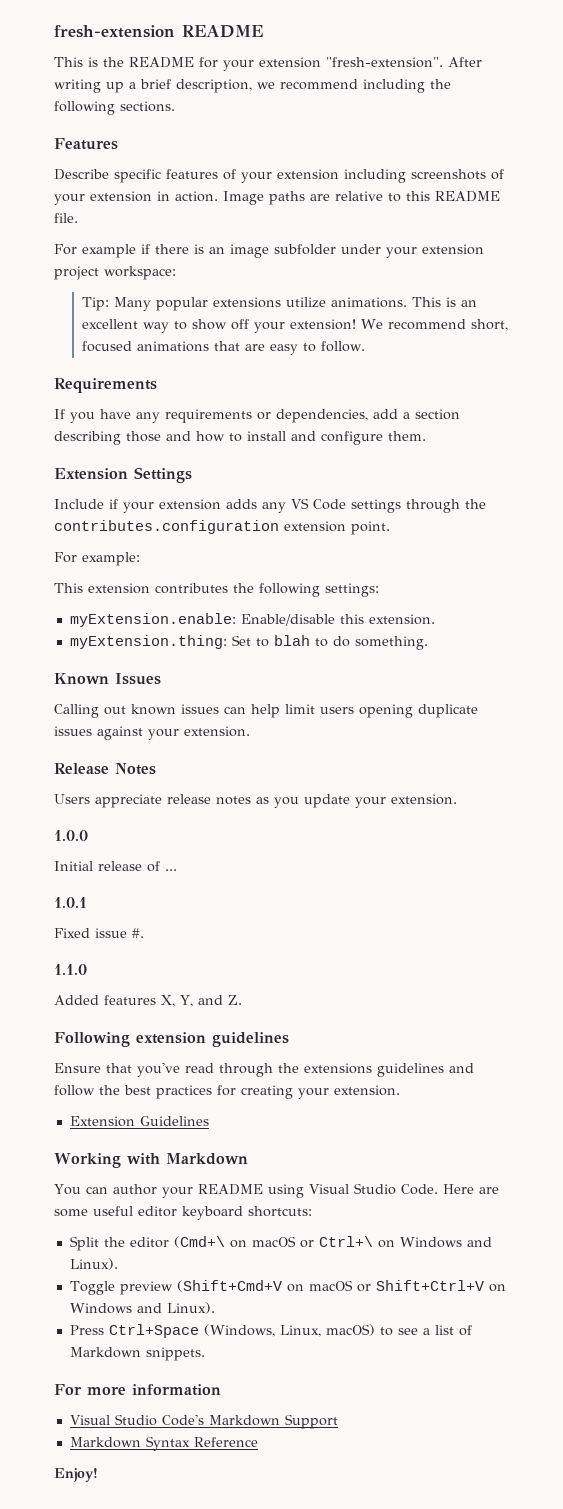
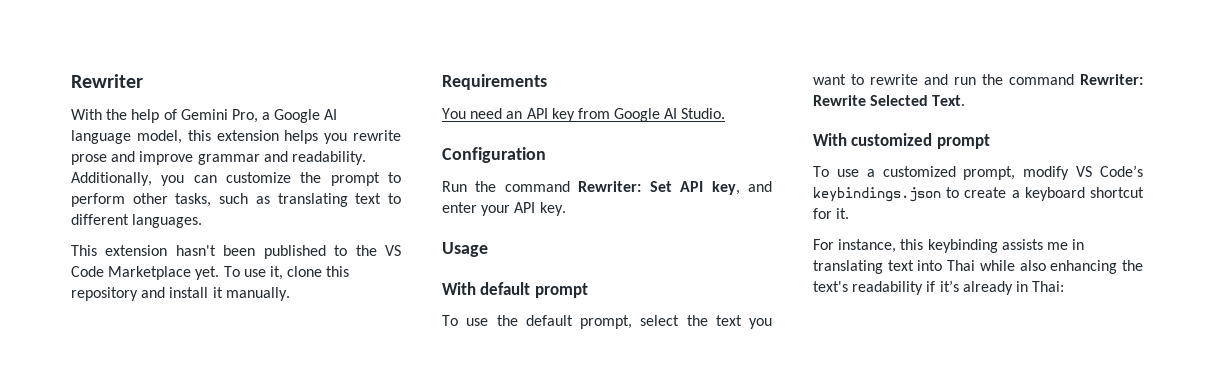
- fresh-extension README
- This is the README for your extension "fresh-extension". After writing up a brief description, we recommend including the following sections.
- Features
- Describe specific features of your extension including screenshots of your extension in action. Image paths are relative to this README file.
- For example if there is an image subfolder under your extension project workspace:
- Tip: Many popular extensions utilize animations. This is an excellent way to show off your extension! We recommend short, focused animations that are easy to follow.
+ Rewriter
+ With the help of Gemini Pro, a Google AI language model, this extension helps you rewrite prose and improve grammar and readability. Additionally, you can customize the prompt to perform other tasks, such as translating text to different languages.
+ This extension hasn't been published to the VS Code Marketplace yet. To use it, clone this repository and install it manually.
  Requirements
- If you have any requirements or dependencies, add a section describing those and how to install and configure them.
- Extension Settings
- Include if your extension adds any VS Code settings through the contributes.configuration extension point.
- For example:
- This extension contributes the following settings:
- myExtension.enable: Enable/disable this extension.
- myExtension.thing: Set to blah to do something.
- Known Issues
- Calling out known issues can help limit users opening duplicate issues against your extension.
- Release Notes
- Users appreciate release notes as you update your extension.
- 1.0.0
- Initial release of ...
- 1.0.1
- Fixed issue #.
- 1.1.0
- Added features X, Y, and Z.
- Following extension guidelines
- Ensure that you've read through the extensions guidelines and follow the best practices for creating your extension.
- Extension Guidelines
- Working with Markdown
- You can author your README using Visual Studio Code. Here are some useful editor keyboard shortcuts:
- Split the editor (Cmd+\ on macOS or Ctrl+\ on Windows and Linux).
- Toggle preview (Shift+Cmd+V on macOS or Shift+Ctrl+V on Windows and Linux).
- Press Ctrl+Space (Windows, Linux, macOS) to see a list of Markdown snippets.
- For more information
- Visual Studio Code's Markdown Support
- Markdown Syntax Reference
- Enjoy!
+ You need an API key from Google AI Studio.
+ Configuration
+ Run the command Rewriter: Set API key, and enter your API key.
+ Usage
+ With default prompt
+ To use the default prompt, select the text you want to rewrite and run the command Rewriter: Rewrite Selected Text.
+ With customized prompt
+ To use a customized prompt, modify VS Code’s keybindings.json to create a keyboard shortcut for it.
+ For instance, this keybinding assists me in translating text into Thai while also enhancing the text's readability if it’s already in Thai:

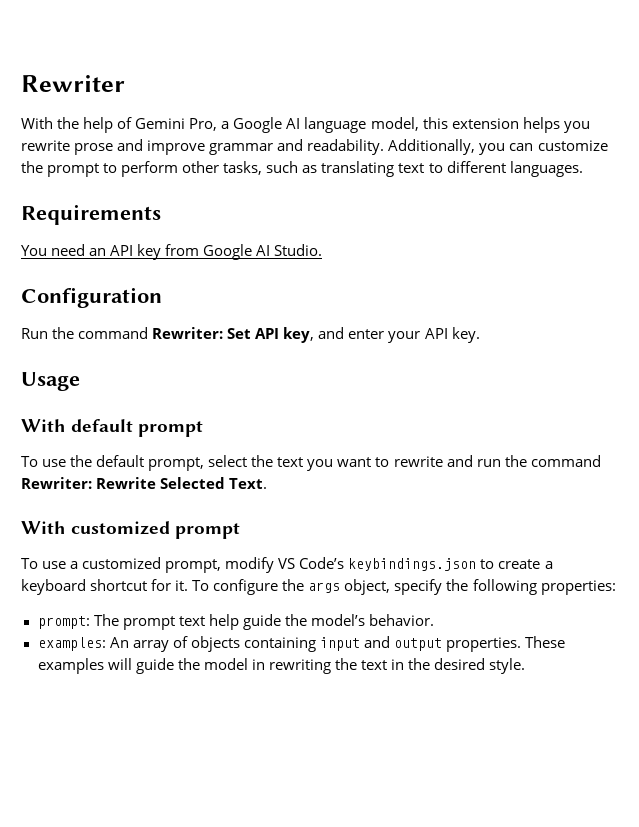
- This extension hasn't been published to the VS Code Marketplace yet. To use it, clone this repository and install it manually.
- To use a customized prompt, modify VS Code’s keybindings.json to create a keyboard shortcut for it.
- For instance, this keybinding assists me in translating text into Thai while also enhancing the text's readability if it’s already in Thai:
+ To use a customized prompt, modify VS Code’s keybindings.json to create a keyboard shortcut for it. To configure the args object, specify the following properties:
+ prompt: The prompt text help guide the model’s behavior.
+ examples: An array of objects containing input and output properties. These examples will guide the model in rewriting the text in the desired style.

